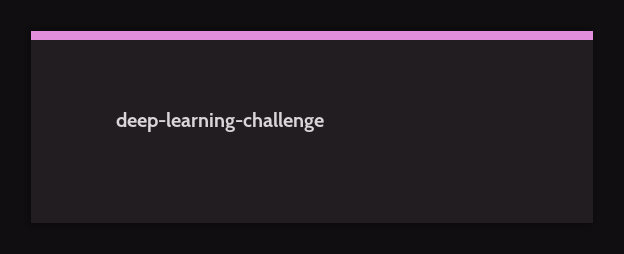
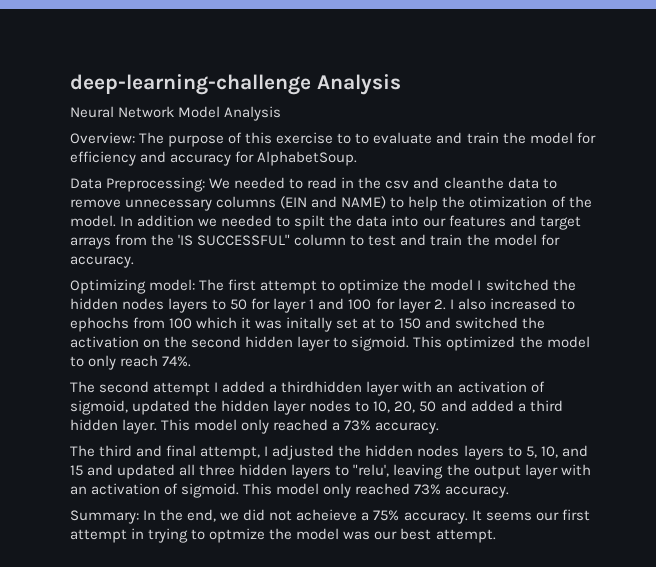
- deep-learning-challenge
+ deep-learning-challenge Analysis
+ Neural Network Model Analysis
+ Overview: The purpose of this exercise to to evaluate and train the model for efficiency and accuracy for AlphabetSoup.
+ Data Preprocessing: We needed to read in the csv and cleanthe data to remove unnecessary columns (EIN and NAME) to help the otimization of the model. In addition we needed to spilt the data into our features and target arrays from the 'IS SUCCESSFUL" column to test and train the model for accuracy.
+ Optimizing model: The first attempt to optimize the model I switched the hidden nodes layers to 50 for layer 1 and 100 for layer 2. I also increased to ephochs from 100 which it was initally set at to 150 and switched the activation on the second hidden layer to sigmoid. This optimized the model to only reach 74%.
+ The second attempt I added a thirdhidden layer with an activation of sigmoid, updated the hidden layer nodes to 10, 20, 50 and added a third hidden layer. This model only reached a 73% accuracy.
+ The third and final attempt, I adjusted the hidden nodes layers to 5, 10, and 15 and updated all three hidden layers to "relu', leaving the output layer with an activation of sigmoid. This model only reached 73% accuracy.
+ Summary: In the end, we did not acheieve a 75% accuracy. It seems our first attempt in trying to optmize the model was our best attempt.

